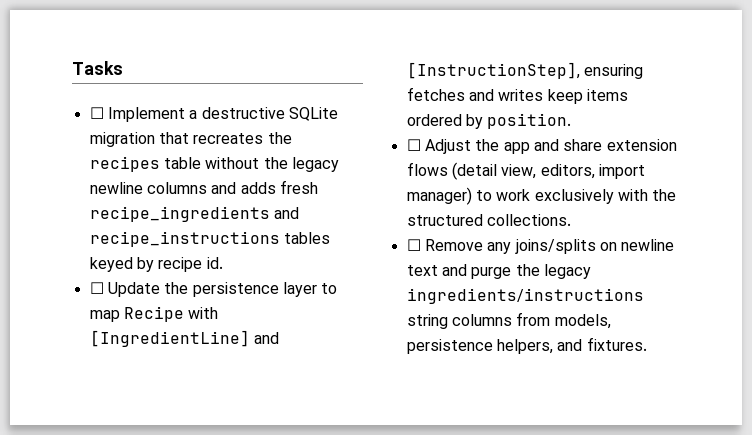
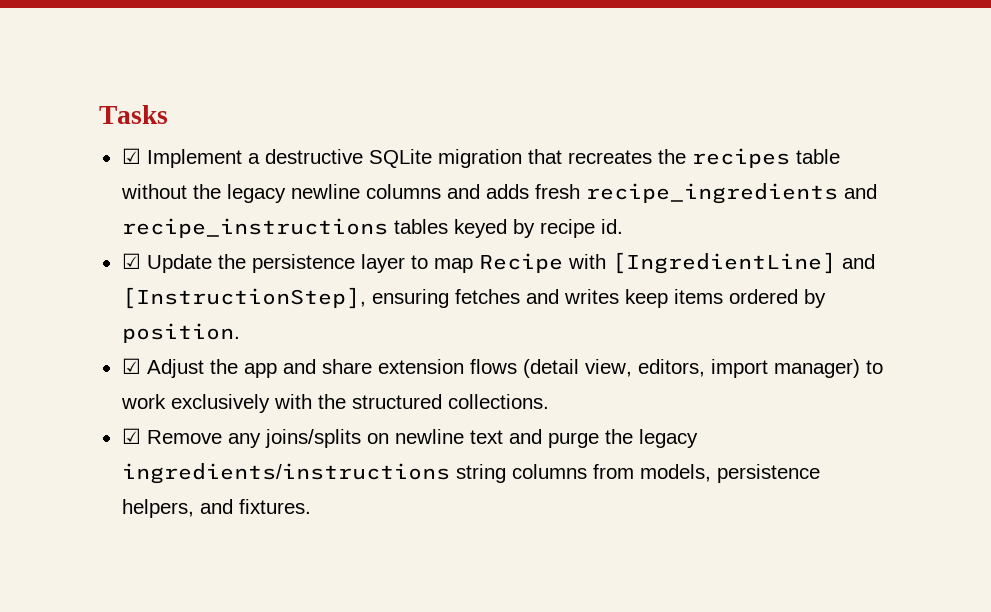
- ☐ Implement a destructive SQLite migration that recreates the recipes table without the legacy newline columns and adds fresh recipe_ingredients and recipe_instructions tables keyed by recipe id.
+ ☑ Implement a destructive SQLite migration that recreates the recipes table without the legacy newline columns and adds fresh recipe_ingredients and recipe_instructions tables keyed by recipe id.
- ☐ Update the persistence layer to map Recipe with [IngredientLine] and [InstructionStep], ensuring fetches and writes keep items ordered by position.
+ ☑ Update the persistence layer to map Recipe with [IngredientLine] and [InstructionStep], ensuring fetches and writes keep items ordered by position.
- ☐ Adjust the app and share extension flows (detail view, editors, import manager) to work exclusively with the structured collections.
+ ☑ Adjust the app and share extension flows (detail view, editors, import manager) to work exclusively with the structured collections.
- ☐ Remove any joins/splits on newline text and purge the legacy ingredients/instructions string columns from models, persistence helpers, and fixtures.
+ ☑ Remove any joins/splits on newline text and purge the legacy ingredients/instructions string columns from models, persistence helpers, and fixtures.

